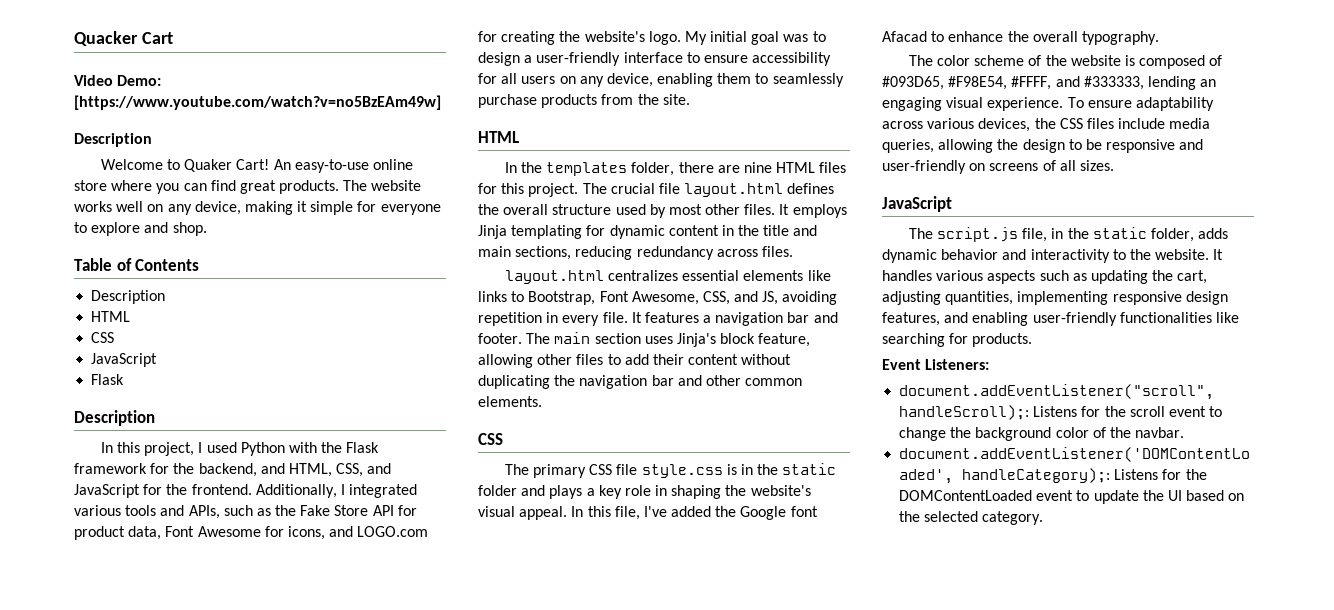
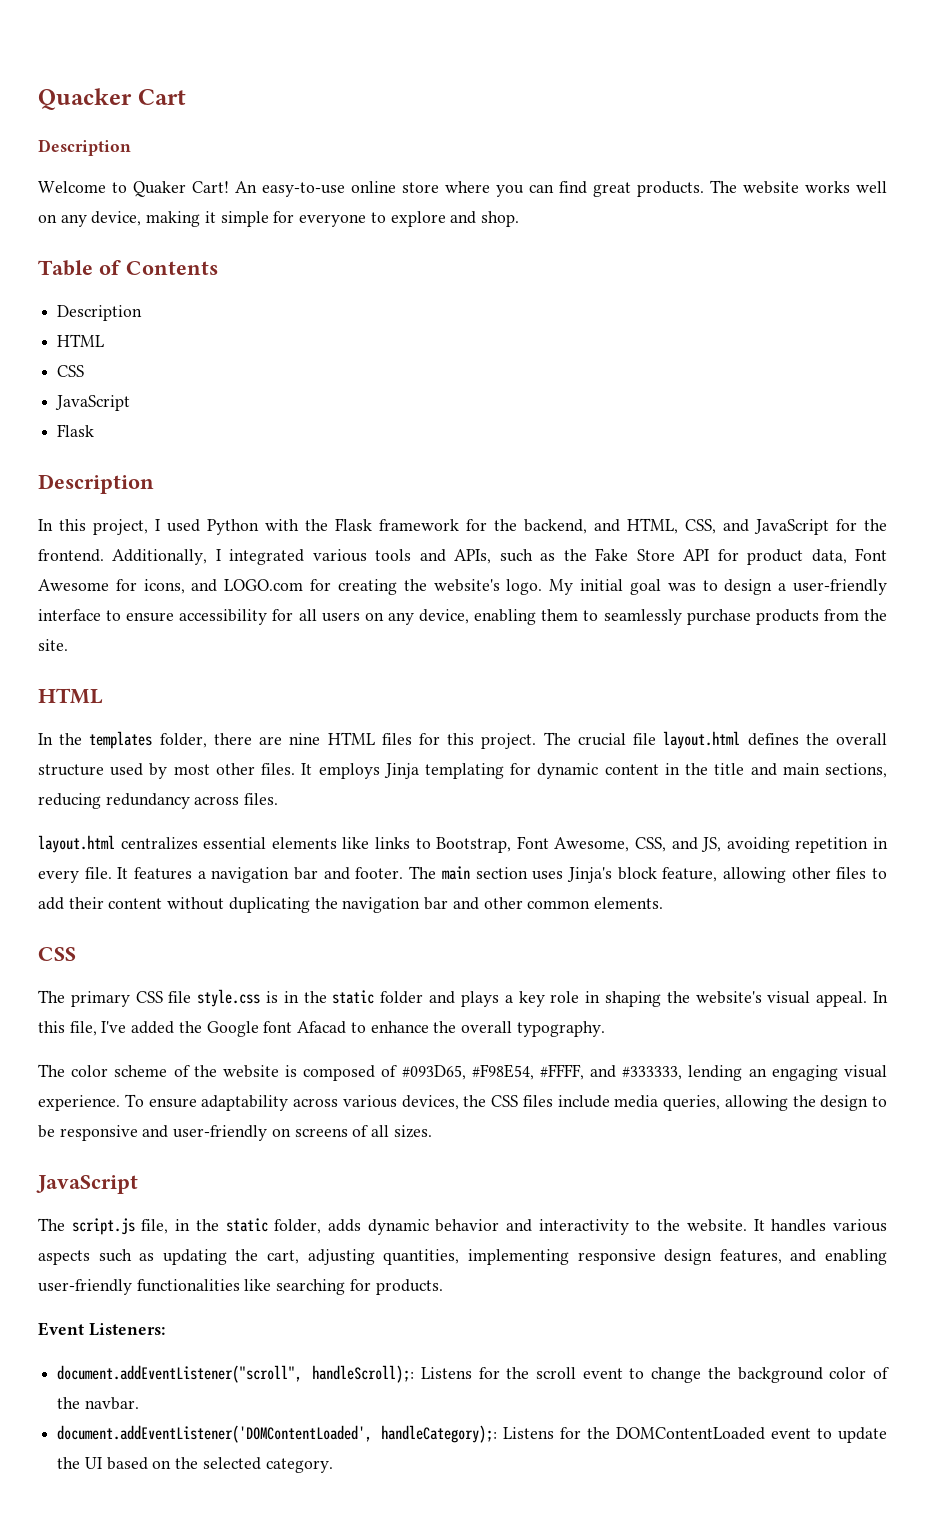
- Video Demo: [https://www.youtube.com/watch?v=no5BzEAm49w]

